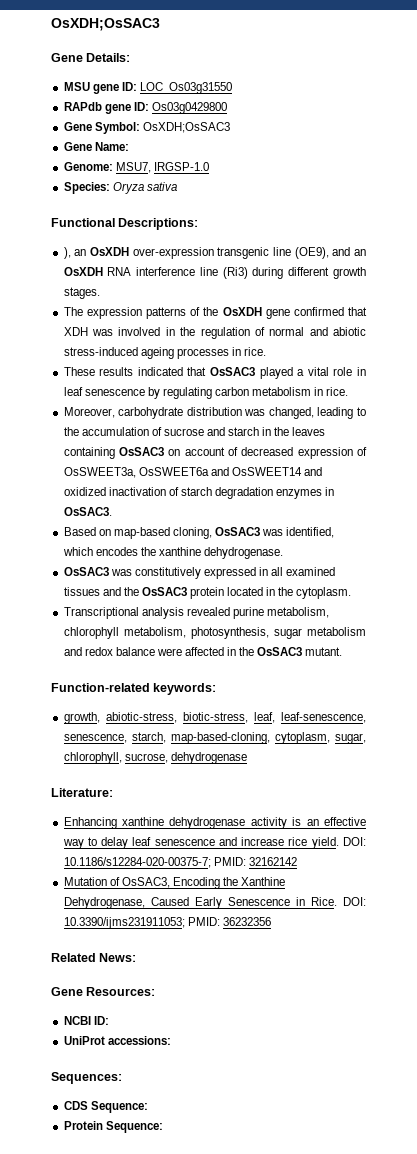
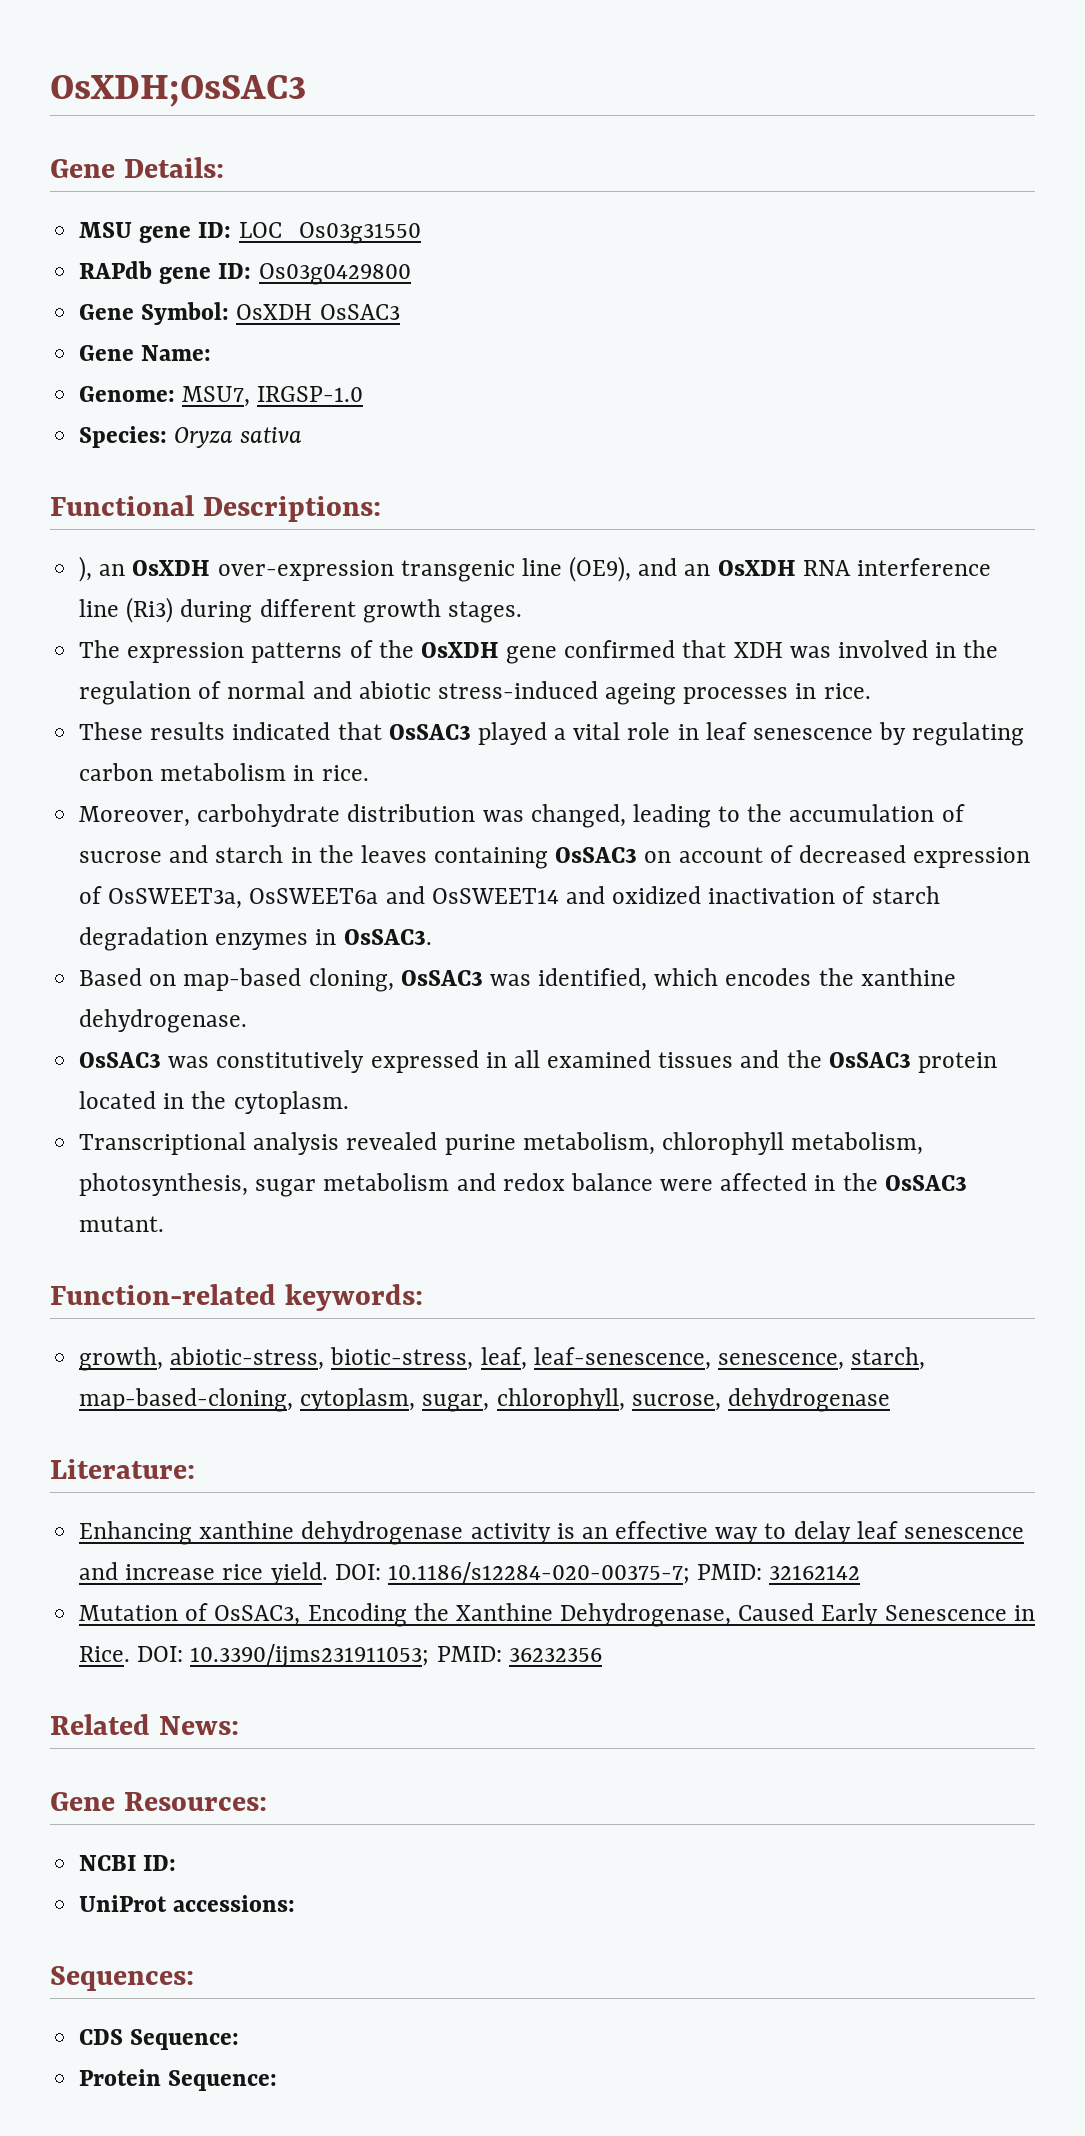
- Gene Symbol: OsXDH;OsSAC3
+ Gene Symbol: OsXDH OsSAC3

